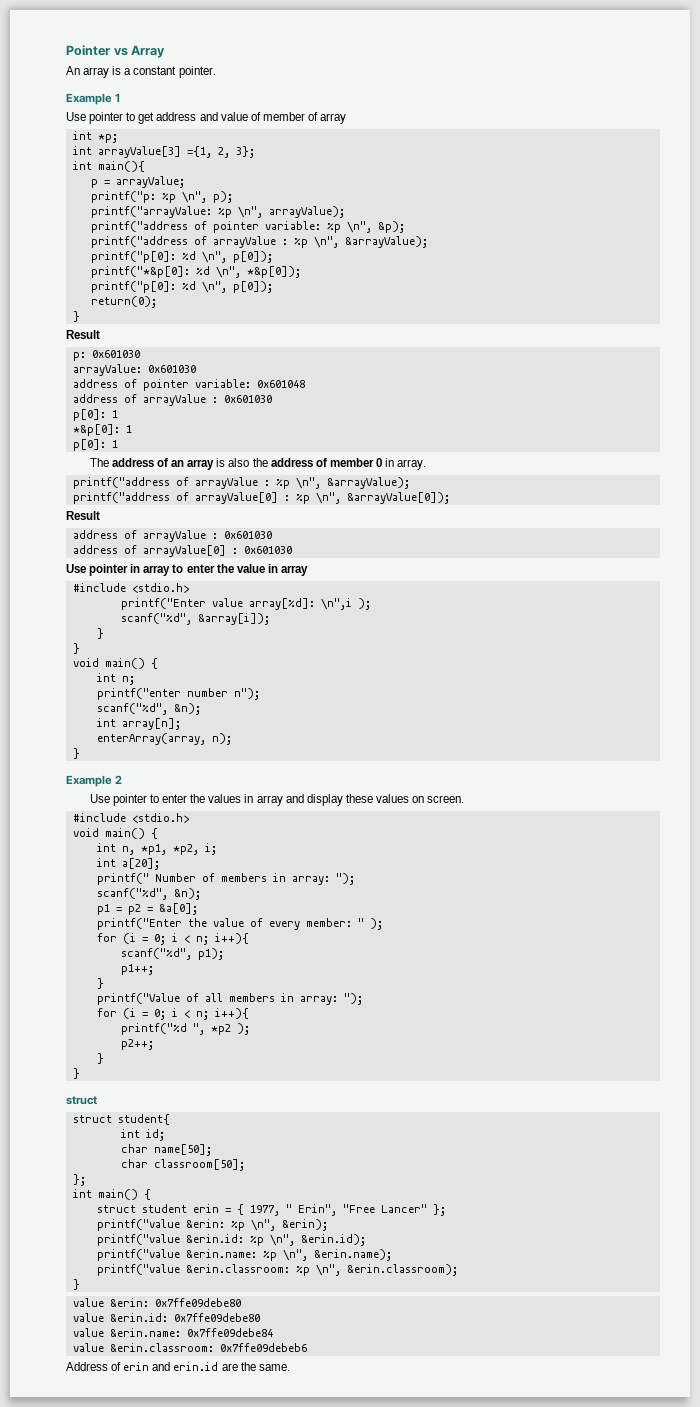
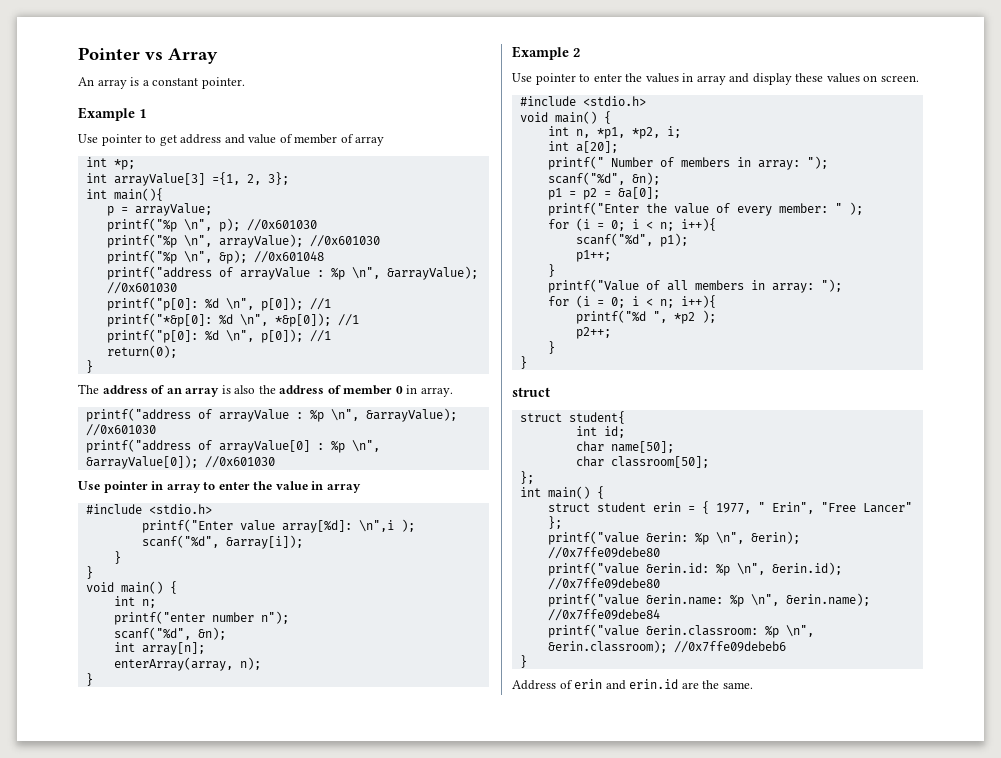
- printf("p: %p \n", p);
- printf("arrayValue: %p \n", arrayValue);
- printf("address of pointer variable: %p \n", &p);
- printf("address of arrayValue : %p \n", &arrayValue);
- printf("p[0]: %d \n", p[0]);
+ printf("%p \n", p); //0x601030
+ printf("%p \n", arrayValue); //0x601030
+ printf("%p \n", &p); //0x601048
+ printf("address of arrayValue : %p \n", &arrayValue); //0x601030
+ printf("p[0]: %d \n", p[0]); //1
- printf("*&p[0]: %d \n", *&p[0]);
- printf("p[0]: %d \n", p[0]);
+ printf("*&p[0]: %d \n", *&p[0]); //1
+ printf("p[0]: %d \n", p[0]); //1
  return(0);
  }
- Result
- p: 0x601030
- arrayValue: 0x601030
- address of pointer variable: 0x601048
- address of arrayValue : 0x601030
- p[0]: 1
- *&p[0]: 1
- p[0]: 1
  The address of an array is also the address of member 0 in array.
- printf("address of arrayValue : %p \n", &arrayValue);
+ printf("address of arrayValue : %p \n", &arrayValue); //0x601030
- printf("address of arrayValue[0] : %p \n", &arrayValue[0]);
- Result
- address of arrayValue : 0x601030
- address of arrayValue[0] : 0x601030
+ printf("address of arrayValue[0] : %p \n", &arrayValue[0]); //0x601030
- printf("value &erin: %p \n", &erin);
+ printf("value &erin: %p \n", &erin); //0x7ffe09debe80
- printf("value &erin.id: %p \n", &erin.id);
+ printf("value &erin.id: %p \n", &erin.id); //0x7ffe09debe80
- printf("value &erin.name: %p \n", &erin.name);
+ printf("value &erin.name: %p \n", &erin.name); //0x7ffe09debe84
- printf("value &erin.classroom: %p \n", &erin.classroom);
+ printf("value &erin.classroom: %p \n", &erin.classroom); //0x7ffe09debeb6
  }
- value &erin: 0x7ffe09debe80
- value &erin.id: 0x7ffe09debe80
- value &erin.name: 0x7ffe09debe84
- value &erin.classroom: 0x7ffe09debeb6

